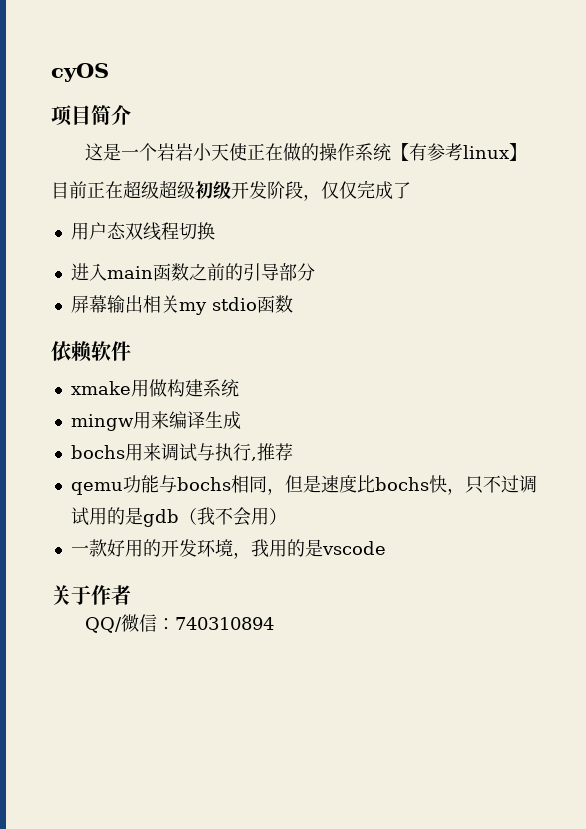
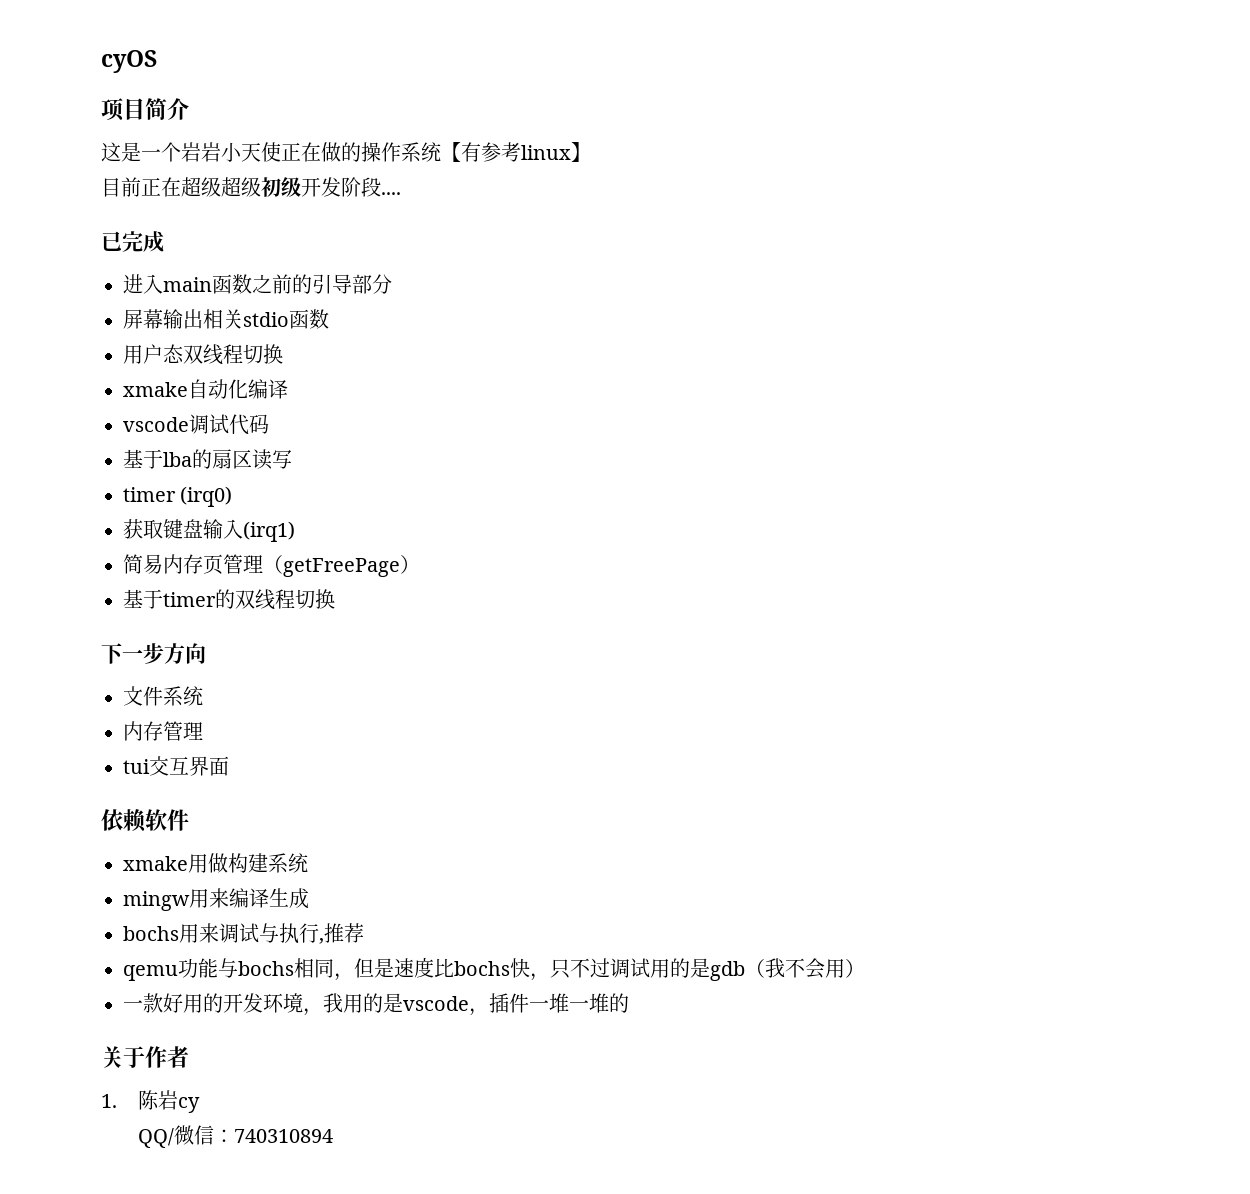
- 目前正在超级超级初级开发阶段，仅仅完成了
- 用户态双线程切换
+ 目前正在超级超级初级开发阶段....
+ 已完成
- 屏幕输出相关my stdio函数
+ 屏幕输出相关stdio函数
+ 用户态双线程切换
+ xmake自动化编译
+ vscode调试代码
+ 基于lba的扇区读写
+ timer (irq0)
+ 获取键盘输入(irq1)
+ 简易内存页管理（getFreePage）
+ 基于timer的双线程切换
+ 下一步方向
+ 文件系统
+ 内存管理
+ tui交互界面
- 一款好用的开发环境，我用的是vscode
+ 一款好用的开发环境，我用的是vscode，插件一堆一堆的
+ 1.陈岩cy

